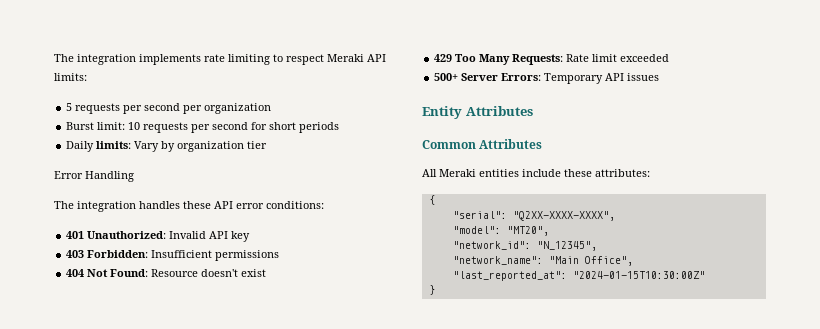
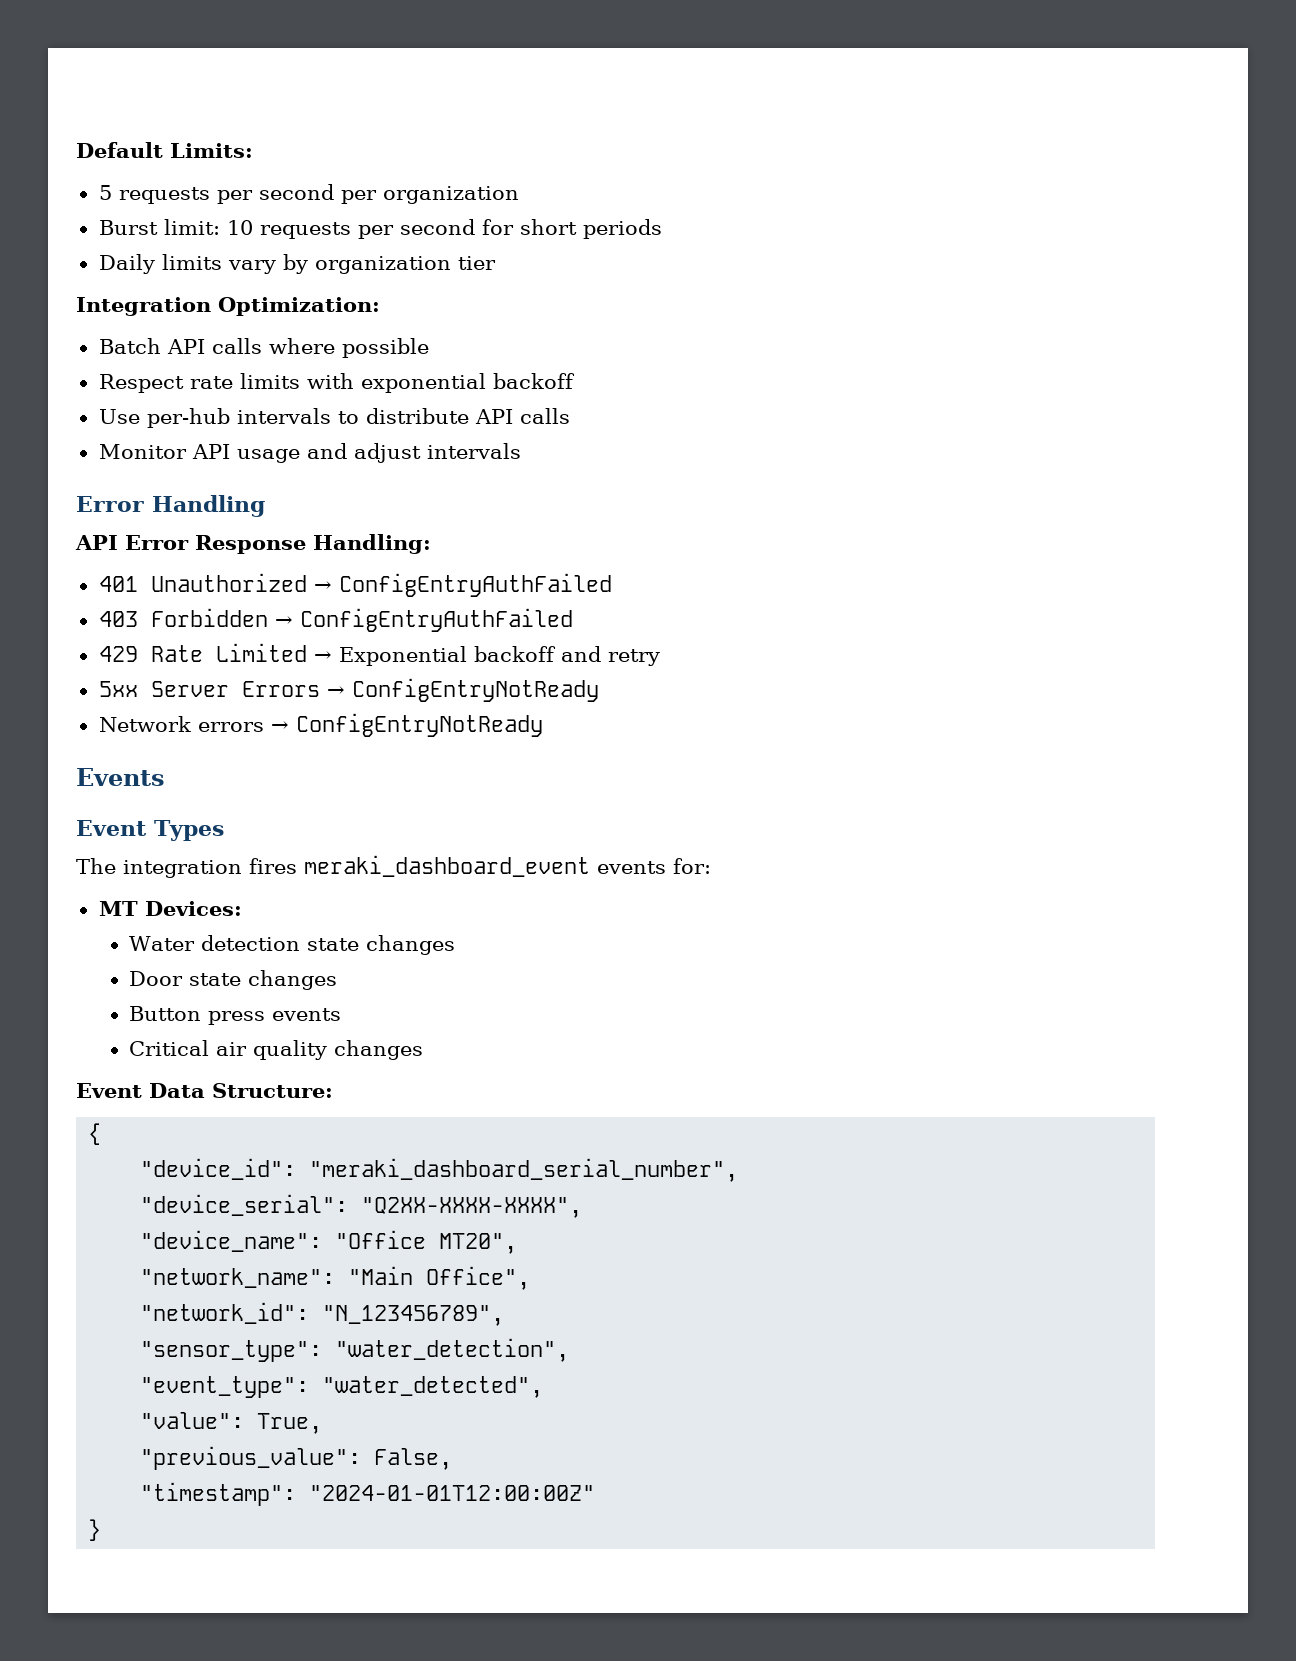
- The integration implements rate limiting to respect Meraki API limits:
+ Default Limits:
- Daily limits: Vary by organization tier
+ Daily limits vary by organization tier
+ Integration Optimization:
+ Batch API calls where possible
+ Respect rate limits with exponential backoff
+ Use per-hub intervals to distribute API calls
+ Monitor API usage and adjust intervals
  Error Handling
- The integration handles these API error conditions:
- 401 Unauthorized: Invalid API key
- 403 Forbidden: Insufficient permissions
- 404 Not Found: Resource doesn't exist
- 429 Too Many Requests: Rate limit exceeded
- 500+ Server Errors: Temporary API issues
- Entity Attributes
- Common Attributes
- All Meraki entities include these attributes:
+ API Error Response Handling:
+ 401 Unauthorized → ConfigEntryAuthFailed
+ 403 Forbidden → ConfigEntryAuthFailed
+ 429 Rate Limited → Exponential backoff and retry
+ 5xx Server Errors → ConfigEntryNotReady
+ Network errors → ConfigEntryNotReady
+ Events
+ Event Types
+ The integration fires meraki_dashboard_event events for:
+ MT Devices:
+ Water detection state changes
+ Door state changes
+ Button press events
+ Critical air quality changes
+ Event Data Structure:
  {
- "serial": "Q2XX-XXXX-XXXX",
- "model": "MT20",
- "network_id": "N_12345",
+ "device_id": "meraki_dashboard_serial_number",
+ "device_serial": "Q2XX-XXXX-XXXX",
+ "device_name": "Office MT20",
  "network_name": "Main Office",
- "last_reported_at": "2024-01-15T10:30:00Z"
+ "network_id": "N_123456789",
+ "sensor_type": "water_detection",
+ "event_type": "water_detected",
+ "value": True,
+ "previous_value": False,
+ "timestamp": "2024-01-01T12:00:00Z"

